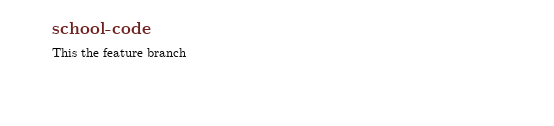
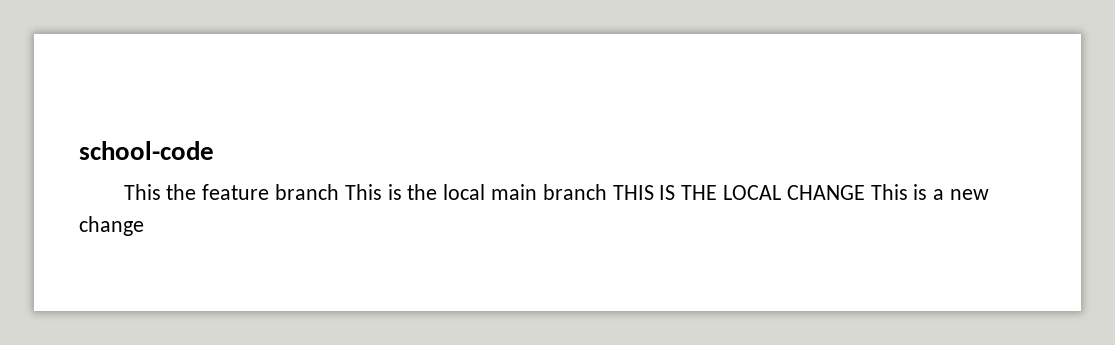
- This the feature branch
+ This the feature branch This is the local main branch THIS IS THE LOCAL CHANGE This is a new change

